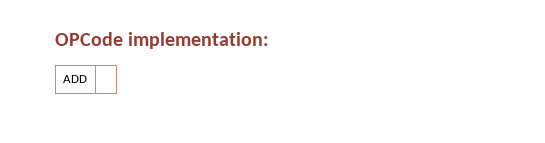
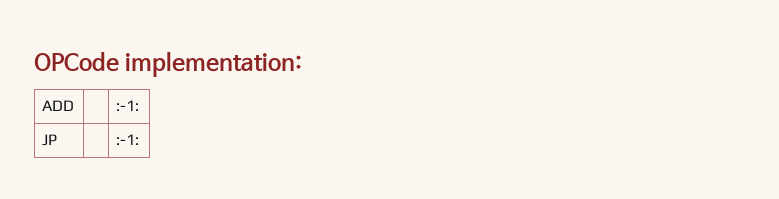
- ADD |
+ ADD | | :-1:
+ JP | | :-1:

